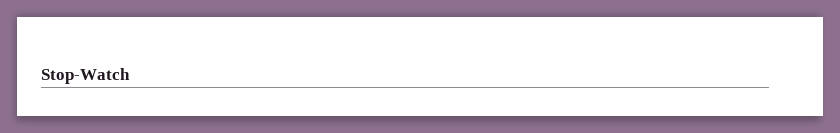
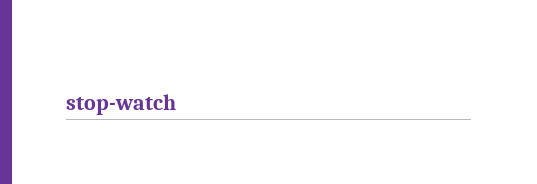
- Stop-Watch
+ stop-watch

